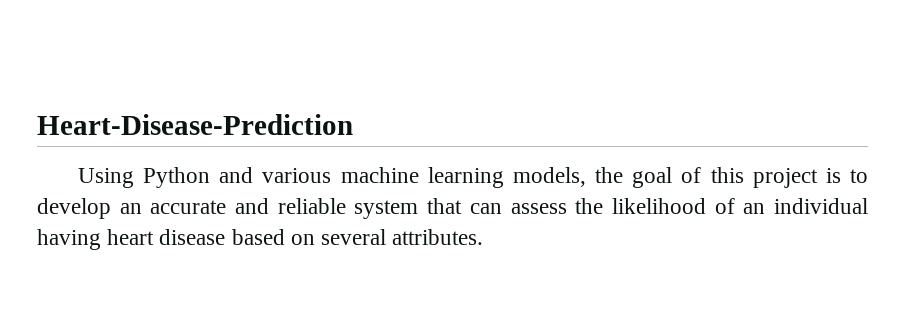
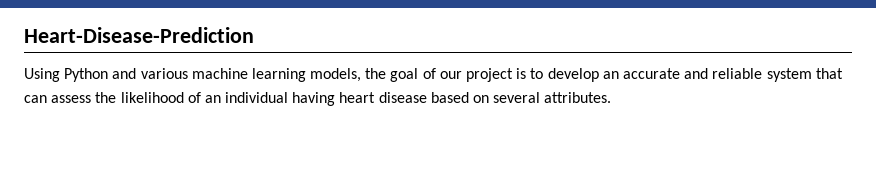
- Using Python and various machine learning models, the goal of this project is to develop an accurate and reliable system that can assess the likelihood of an individual having heart disease based on several attributes.
+ Using Python and various machine learning models, the goal of our project is to develop an accurate and reliable system that can assess the likelihood of an individual having heart disease based on several attributes.

